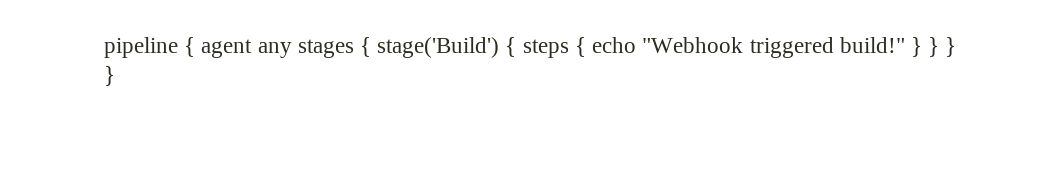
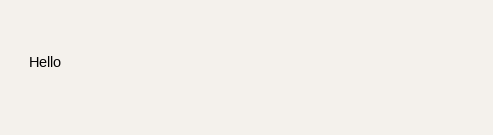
- pipeline { agent any stages { stage('Build') { steps { echo "Webhook triggered build!" } } } }
+ Hello

